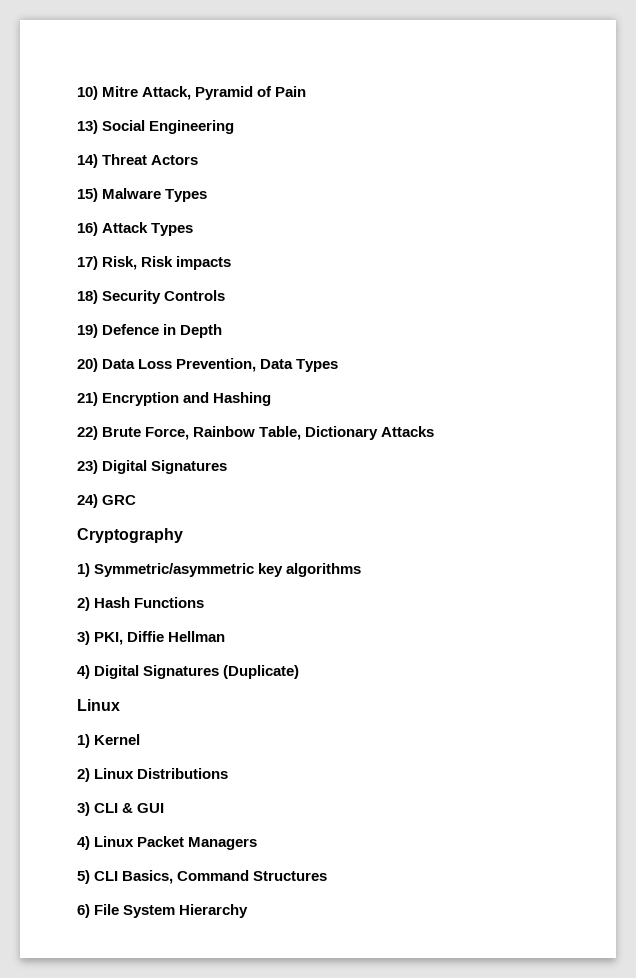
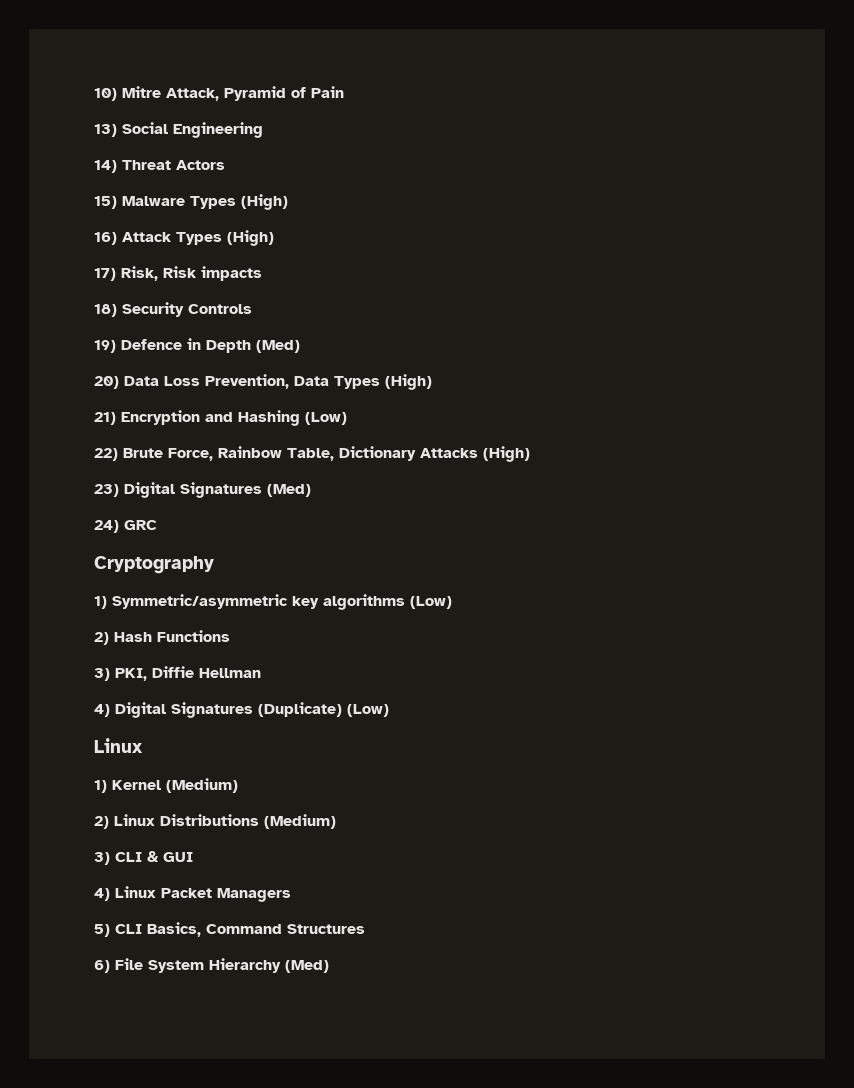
- 15) Malware Types
+ 15) Malware Types (High)
- 16) Attack Types
+ 16) Attack Types (High)
- 19) Defence in Depth
+ 19) Defence in Depth (Med)
- 20) Data Loss Prevention, Data Types
+ 20) Data Loss Prevention, Data Types (High)
- 21) Encryption and Hashing
+ 21) Encryption and Hashing (Low)
- 22) Brute Force, Rainbow Table, Dictionary Attacks
+ 22) Brute Force, Rainbow Table, Dictionary Attacks (High)
- 23) Digital Signatures
+ 23) Digital Signatures (Med)
- 1) Symmetric/asymmetric key algorithms
+ 1) Symmetric/asymmetric key algorithms (Low)
- 4) Digital Signatures (Duplicate)
+ 4) Digital Signatures (Duplicate) (Low)
- 1) Kernel
+ 1) Kernel (Medium)
- 2) Linux Distributions
+ 2) Linux Distributions (Medium)
- 6) File System Hierarchy
+ 6) File System Hierarchy (Med)

